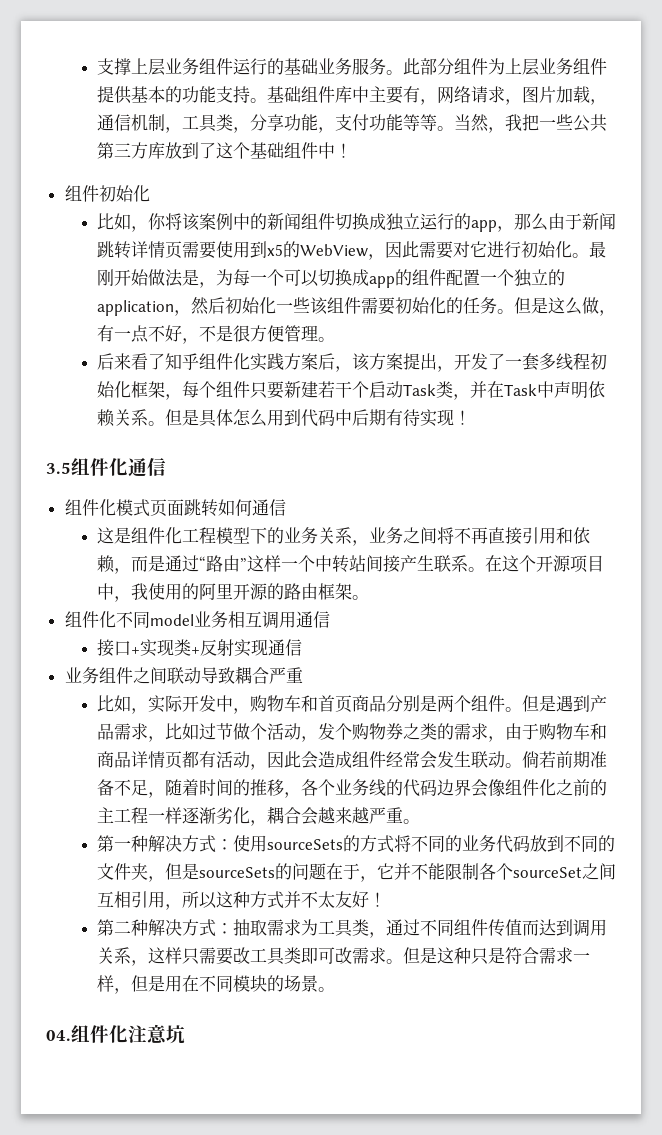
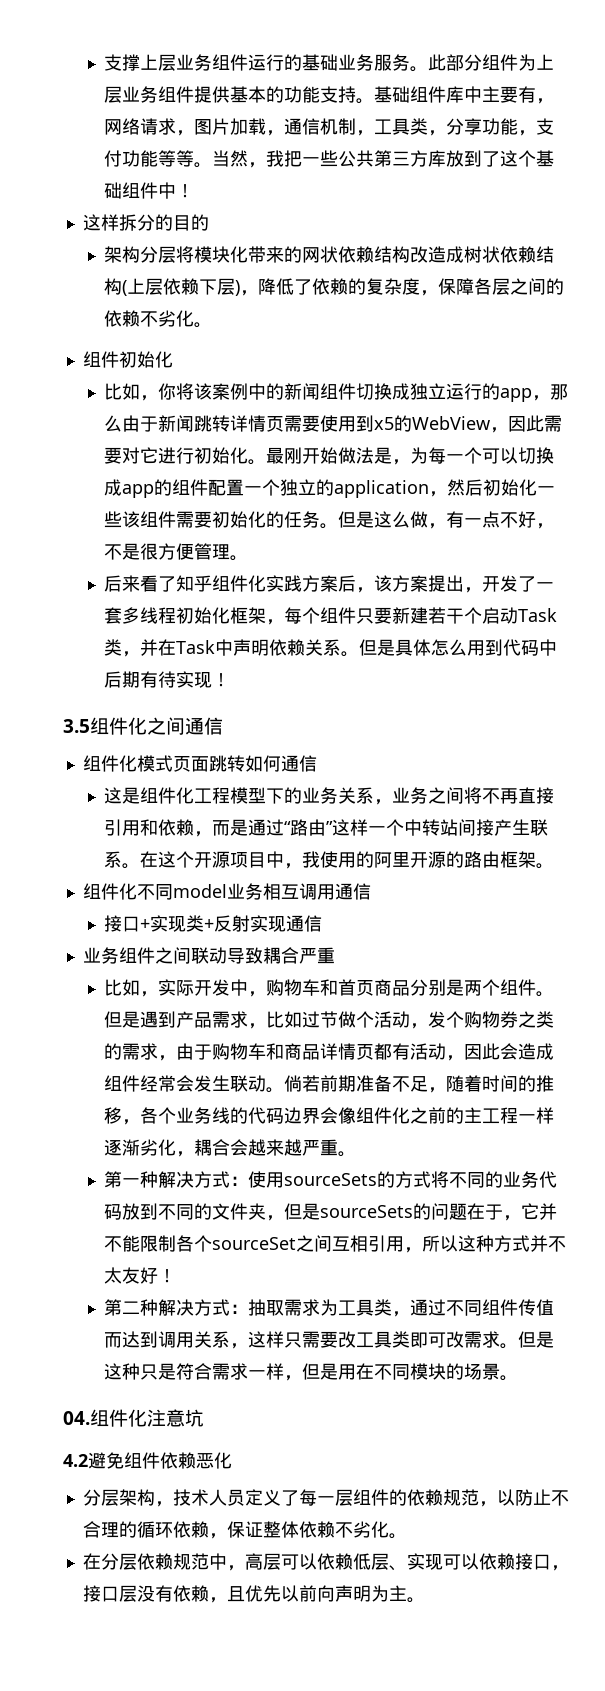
+ 这样拆分的目的
+ 架构分层将模块化带来的网状依赖结构改造成树状依赖结构(上层依赖下层)，降低了依赖的复杂度，保障各层之间的依赖不劣化。
- 3.5组件化通信
+ 3.5组件化之间通信
+ 4.2避免组件依赖恶化
+ 分层架构，技术人员定义了每一层组件的依赖规范，以防止不合理的循环依赖，保证整体依赖不劣化。
+ 在分层依赖规范中，高层可以依赖低层、实现可以依赖接口，接口层没有依赖，且优先以前向声明为主。

